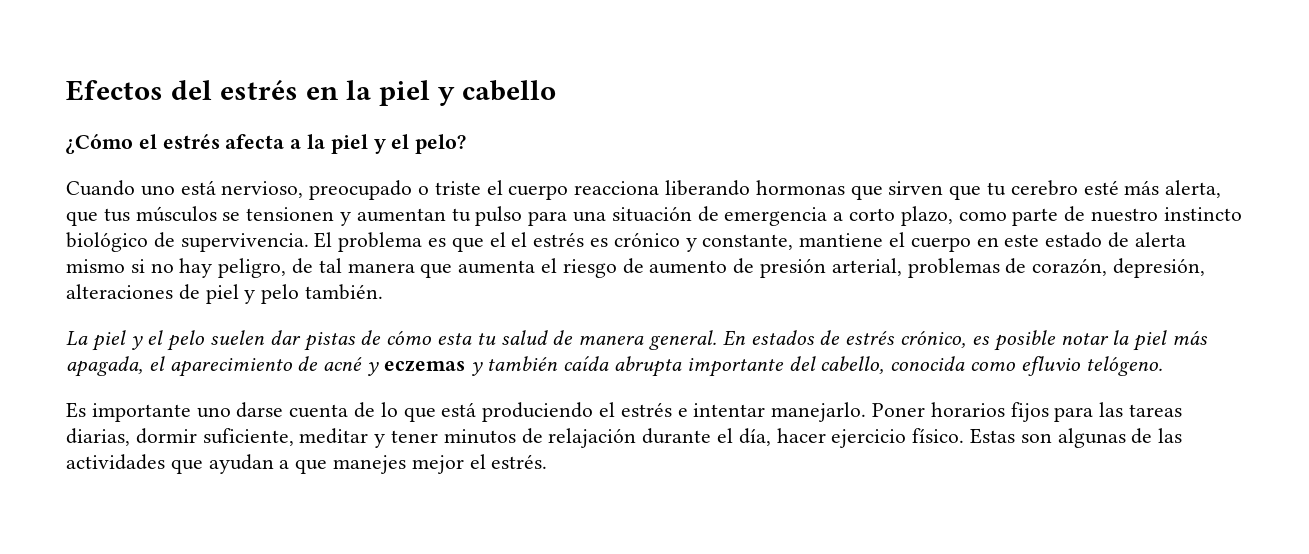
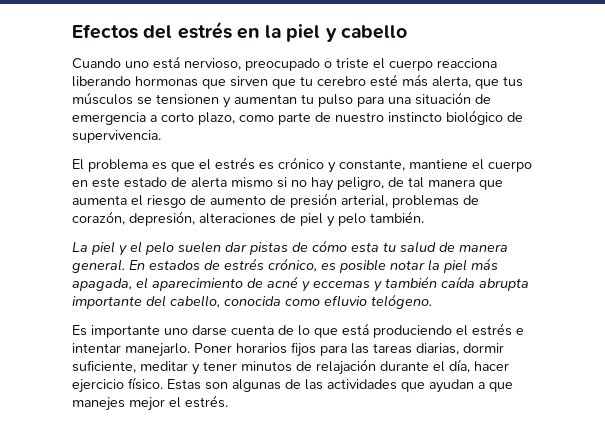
- ¿Cómo el estrés afecta a la piel y el pelo?
- Cuando uno está nervioso, preocupado o triste el cuerpo reacciona liberando hormonas que sirven que tu cerebro esté más alerta, que tus músculos se tensionen y aumentan tu pulso para una situación de emergencia a corto plazo, como parte de nuestro instincto biológico de supervivencia. El problema es que el el estrés es crónico y constante, mantiene el cuerpo en este estado de alerta mismo si no hay peligro, de tal manera que aumenta el riesgo de aumento de presión arterial, problemas de corazón, depresión, alteraciones de piel y pelo también.
+ Cuando uno está nervioso, preocupado o triste el cuerpo reacciona liberando hormonas que sirven que tu cerebro esté más alerta, que tus músculos se tensionen y aumentan tu pulso para una situación de emergencia a corto plazo, como parte de nuestro instincto biológico de supervivencia.
+ El problema es que el estrés es crónico y constante, mantiene el cuerpo en este estado de alerta mismo si no hay peligro, de tal manera que aumenta el riesgo de aumento de presión arterial, problemas de corazón, depresión, alteraciones de piel y pelo también.
- En estados de estrés crónico, es posible notar la piel más apagada, el aparecimiento de acné y eczemas y también caída abrupta importante del cabello, conocida como efluvio telógeno.
+ En estados de estrés crónico, es posible notar la piel más apagada, el aparecimiento de acné y eccemas y también caída abrupta importante del cabello, conocida como efluvio telógeno.

